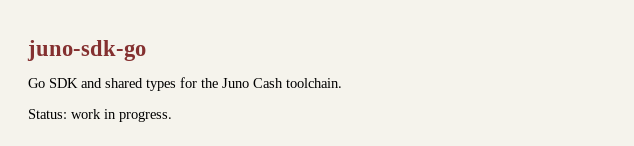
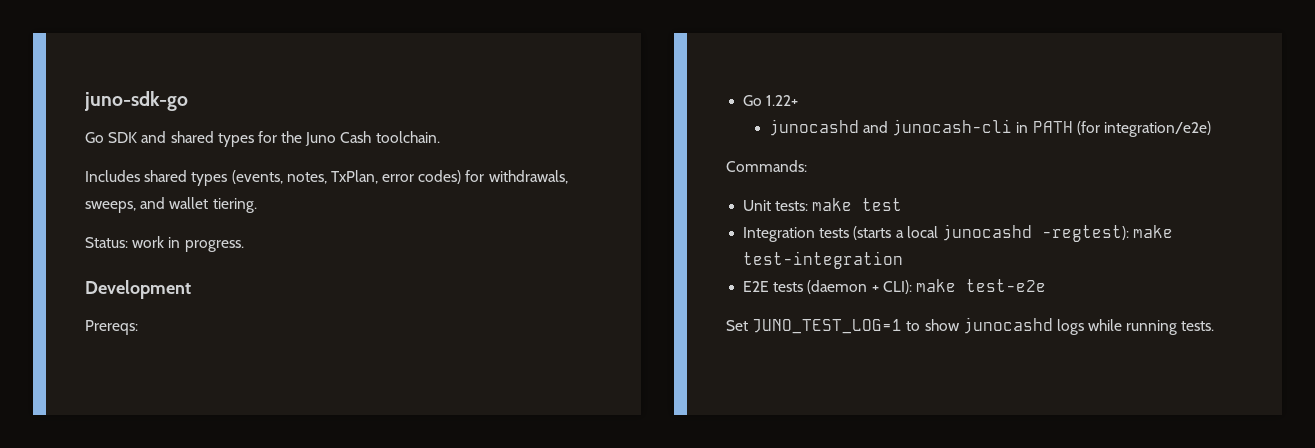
+ Includes shared types (events, notes, TxPlan, error codes) for withdrawals, sweeps, and wallet tiering.
  Status: work in progress.
+ Development
+ Prereqs:
+ Go 1.22+
+ junocashd and junocash-cli in PATH (for integration/e2e)
+ Commands:
+ Unit tests: make test
+ Integration tests (starts a local junocashd -regtest): make test-integration
+ E2E tests (daemon + CLI): make test-e2e
+ Set JUNO_TEST_LOG=1 to show junocashd logs while running tests.

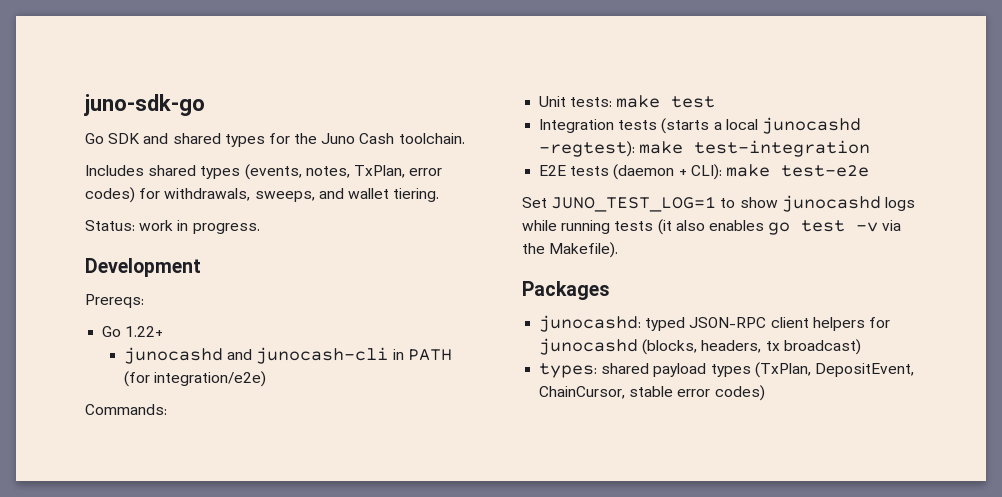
- Set JUNO_TEST_LOG=1 to show junocashd logs while running tests.
+ Set JUNO_TEST_LOG=1 to show junocashd logs while running tests (it also enables go test -v via the Makefile).
+ Packages
+ junocashd: typed JSON-RPC client helpers for junocashd (blocks, headers, tx broadcast)
+ types: shared payload types (TxPlan, DepositEvent, ChainCursor, stable error codes)

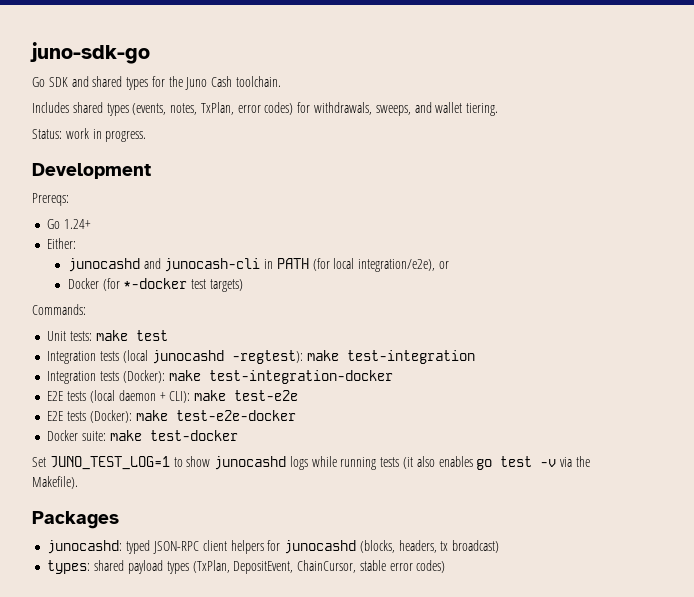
- Go 1.22+
+ Go 1.24+
+ Either:
- junocashd and junocash-cli in PATH (for integration/e2e)
+ junocashd and junocash-cli in PATH (for local integration/e2e), or
+ Docker (for *-docker test targets)
- Integration tests (starts a local junocashd -regtest): make test-integration
+ Integration tests (local junocashd -regtest): make test-integration
- E2E tests (daemon + CLI): make test-e2e
+ Integration tests (Docker): make test-integration-docker
+ E2E tests (local daemon + CLI): make test-e2e
+ E2E tests (Docker): make test-e2e-docker
+ Docker suite: make test-docker

